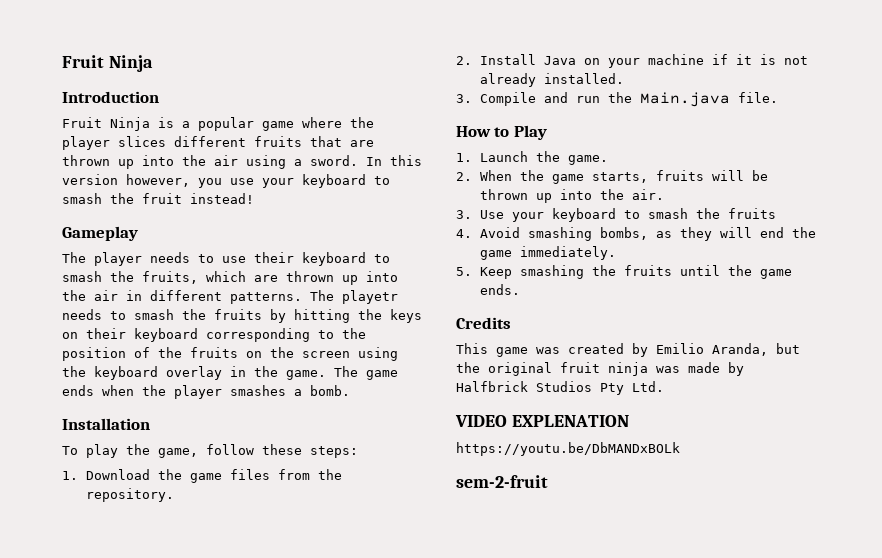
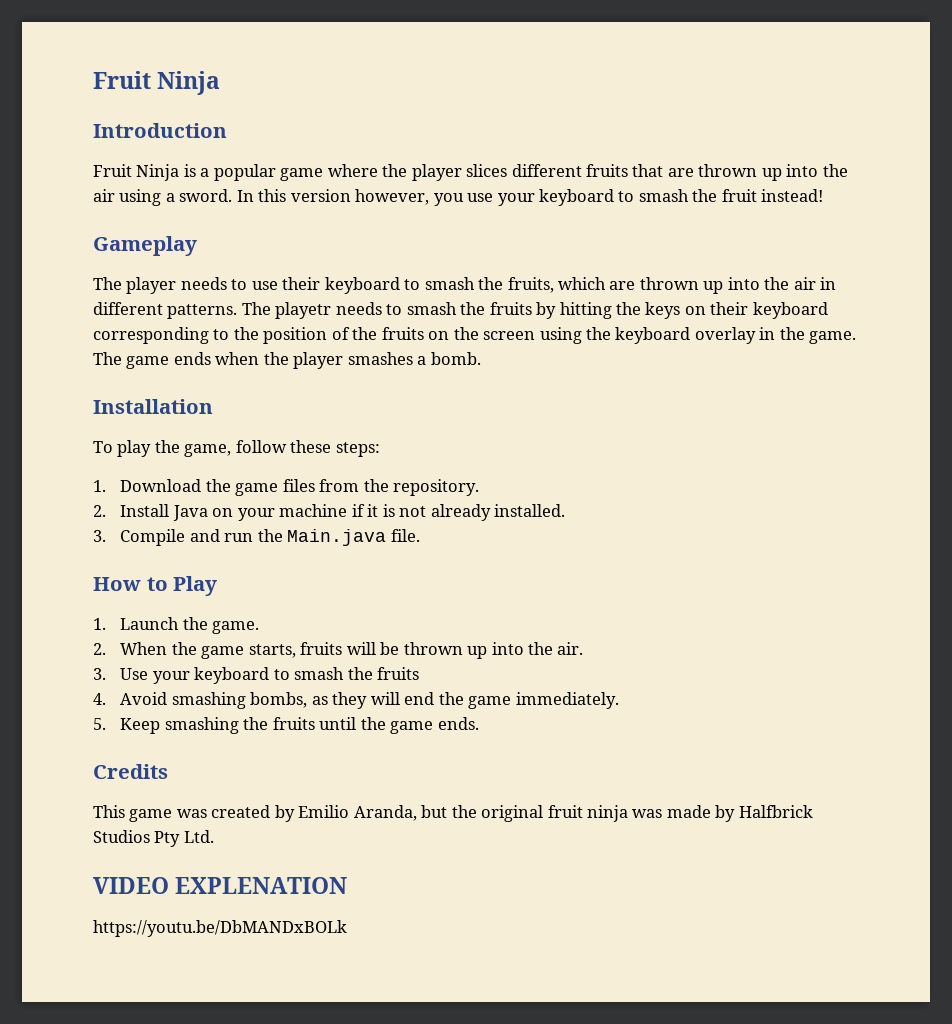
- sem-2-fruit

